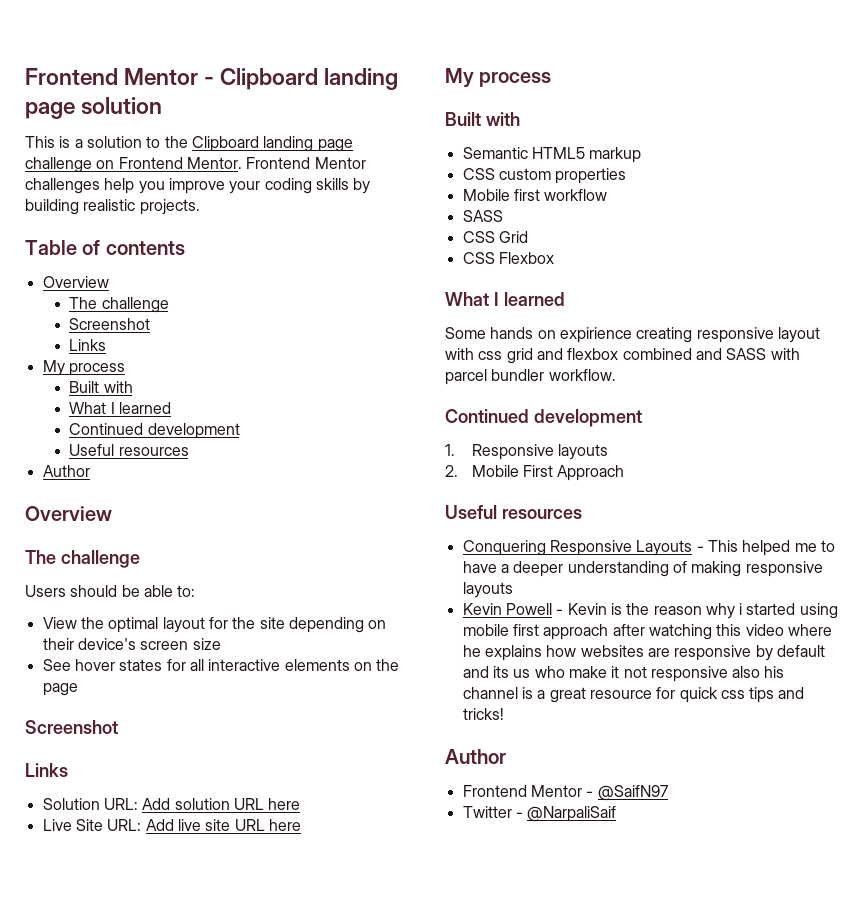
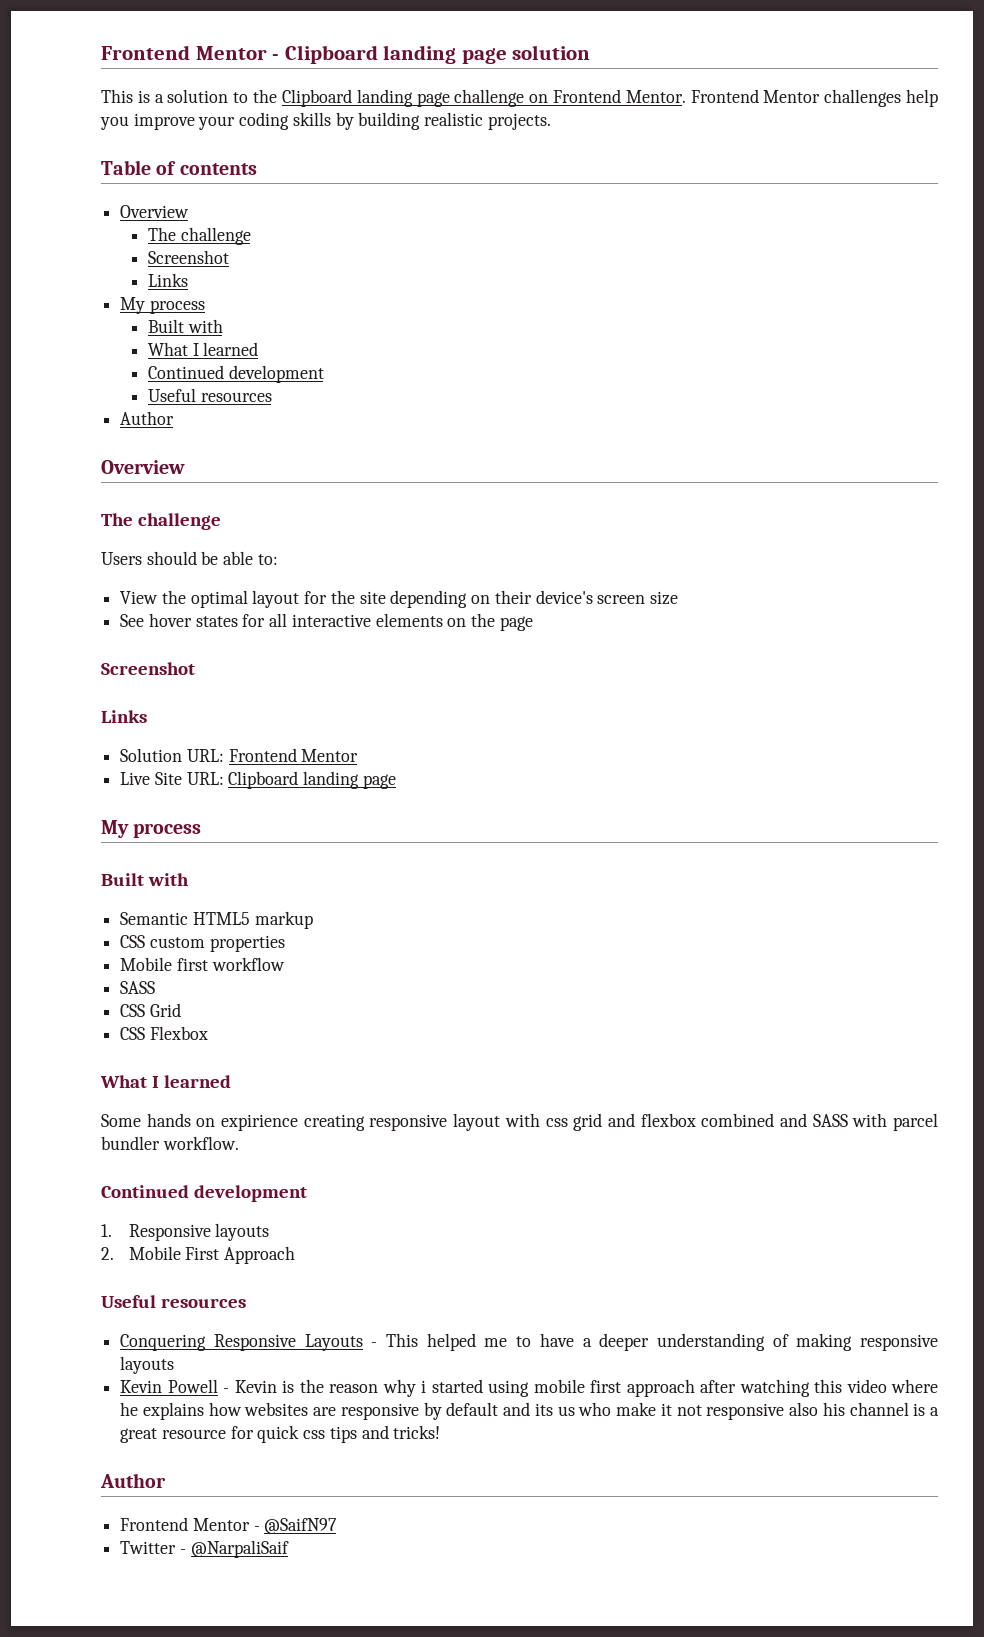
- Solution URL: Add solution URL here
+ Solution URL: Frontend Mentor
- Live Site URL: Add live site URL here
+ Live Site URL: Clipboard landing page

